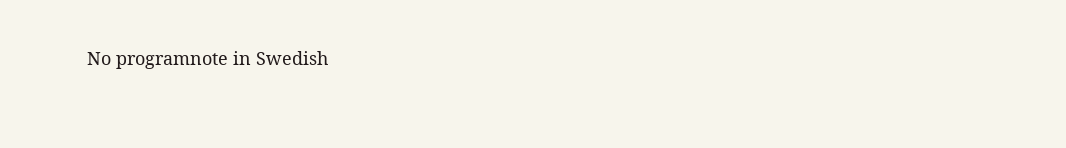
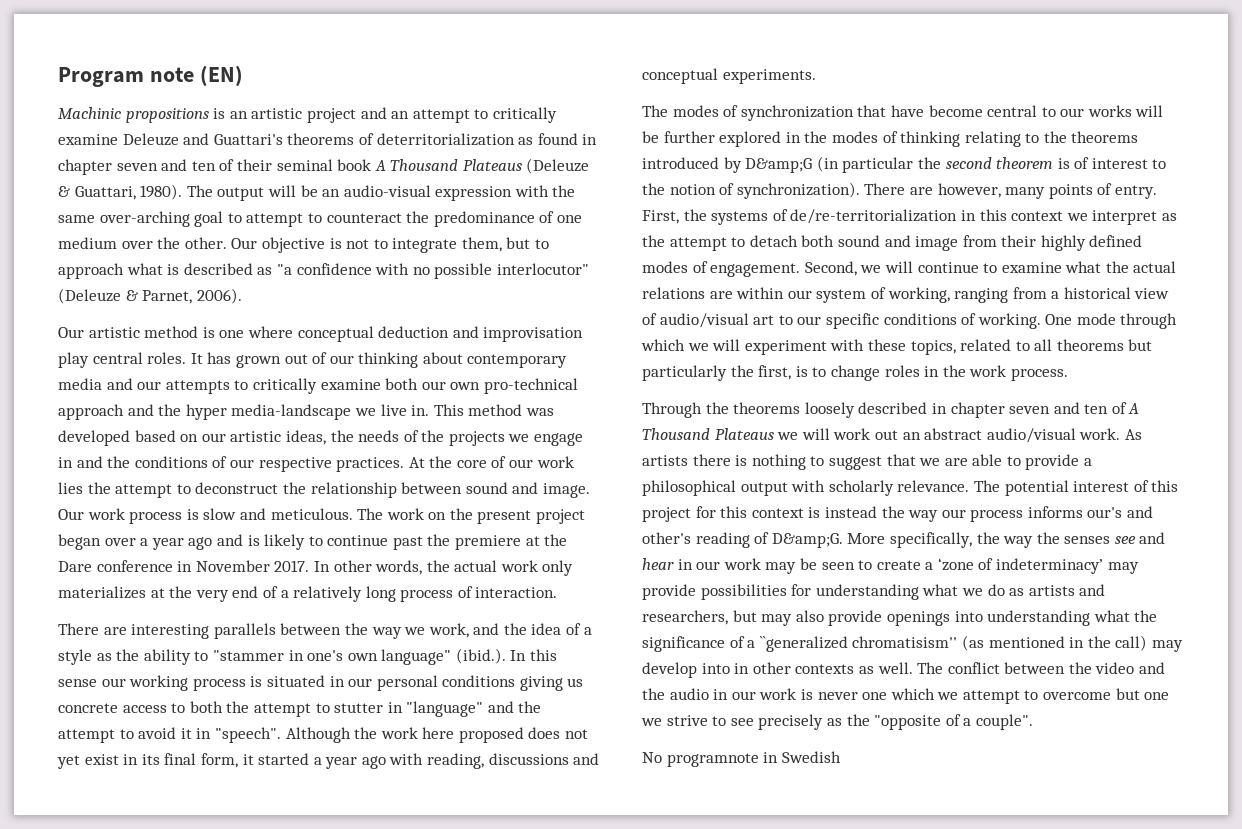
+ Program note (EN)
+ Machinic propositions is an artistic project and an attempt to critically examine Deleuze and Guattari's theorems of deterritorialization as found in chapter seven and ten of their seminal book A Thousand Plateaus (Deleuze & Guattari, 1980). The output will be an audio-visual expression with the same over-arching goal to attempt to counteract the predominance of one medium over the other. Our objective is not to integrate them, but to approach what is described as "a confidence with no possible interlocutor" (Deleuze & Parnet, 2006).
+ Our artistic method is one where conceptual deduction and improvisation play central roles. It has grown out of our thinking about contemporary media and our attempts to critically examine both our own pro-technical approach and the hyper media-landscape we live in. This method was developed based on our artistic ideas, the needs of the projects we engage in and the conditions of our respective practices. At the core of our work lies the attempt to deconstruct the relationship between sound and image. Our work process is slow and meticulous. The work on the present project began over a year ago and is likely to continue past the premiere at the Dare conference in November 2017. In other words, the actual work only materializes at the very end of a relatively long process of interaction.
+ There are interesting parallels between the way we work, and the idea of a style as the ability to "stammer in one's own language" (ibid.). In this sense our working process is situated in our personal conditions giving us concrete access to both the attempt to stutter in "language" and the attempt to avoid it in "speech". Although the work here proposed does not yet exist in its final form, it started a year ago with reading, discussions and conceptual experiments.
+ The modes of synchronization that have become central to our works will be further explored in the modes of thinking relating to the theorems introduced by D&amp;G (in particular the second theorem is of interest to the notion of synchronization). There are however, many points of entry. First, the systems of de/re-territorialization in this context we interpret as the attempt to detach both sound and image from their highly defined modes of engagement. Second, we will continue to examine what the actual relations are within our system of working, ranging from a historical view of audio/visual art to our specific conditions of working. One mode through which we will experiment with these topics, related to all theorems but particularly the first, is to change roles in the work process.
+ Through the theorems loosely described in chapter seven and ten of A Thousand Plateaus we will work out an abstract audio/visual work. As artists there is nothing to suggest that we are able to provide a philosophical output with scholarly relevance. The potential interest of this project for this context is instead the way our process informs our's and other's reading of D&amp;G. More specifically, the way the senses see and hear in our work may be seen to create a ‘zone of indeterminacy’ may provide possibilities for understanding what we do as artists and researchers, but may also provide openings into understanding what the significance of a ``generalized chromatisism'' (as mentioned in the call) may develop into in other contexts as well. The conflict between the video and the audio in our work is never one which we attempt to overcome but one we strive to see precisely as the "opposite of a couple".

